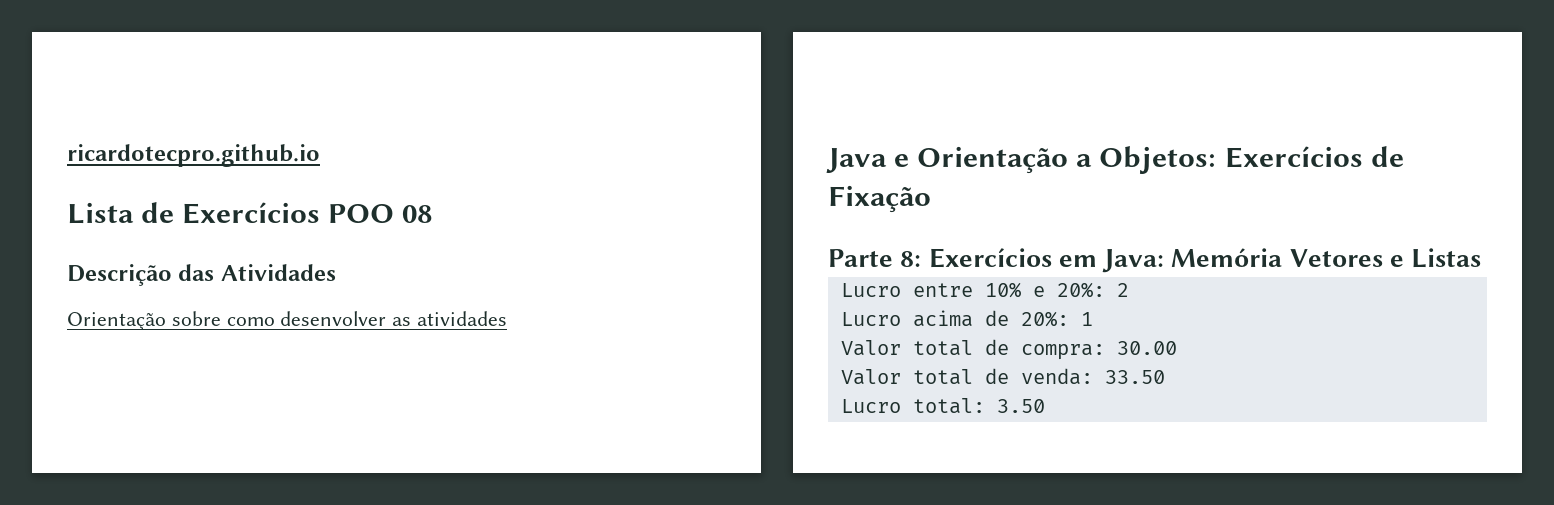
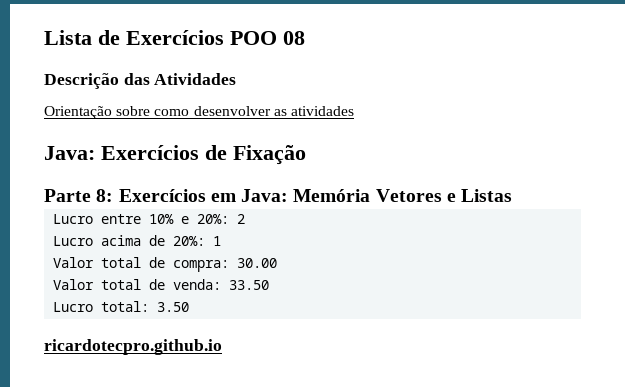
- ricardotecpro.github.io
- Java e Orientação a Objetos: Exercícios de Fixação
+ Java: Exercícios de Fixação
+ ricardotecpro.github.io

